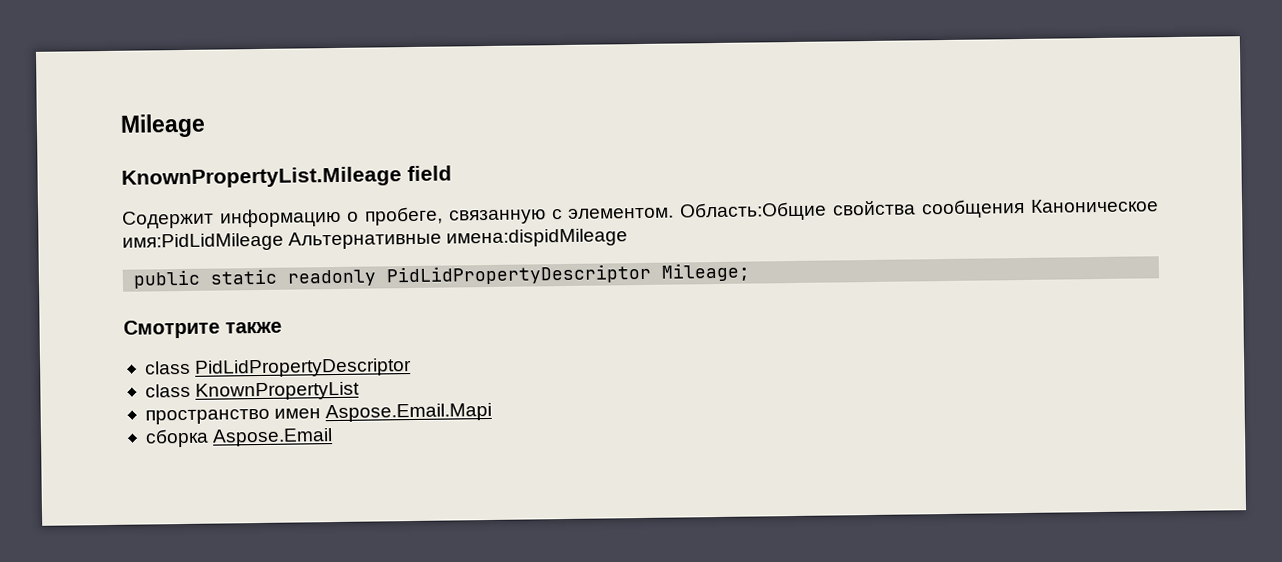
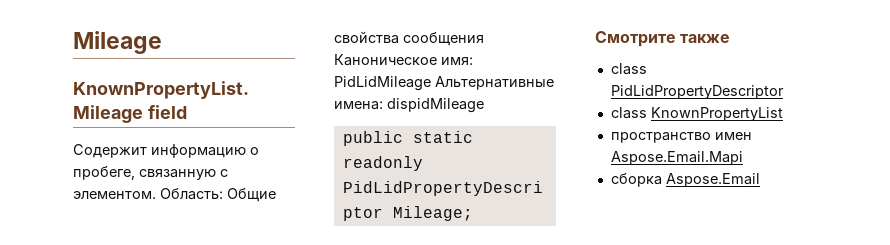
- Область:Общие свойства сообщения Каноническое имя:PidLidMileage Альтернативные имена:dispidMileage
+ Область: Общие свойства сообщения Каноническое имя: PidLidMileage Альтернативные имена: dispidMileage

